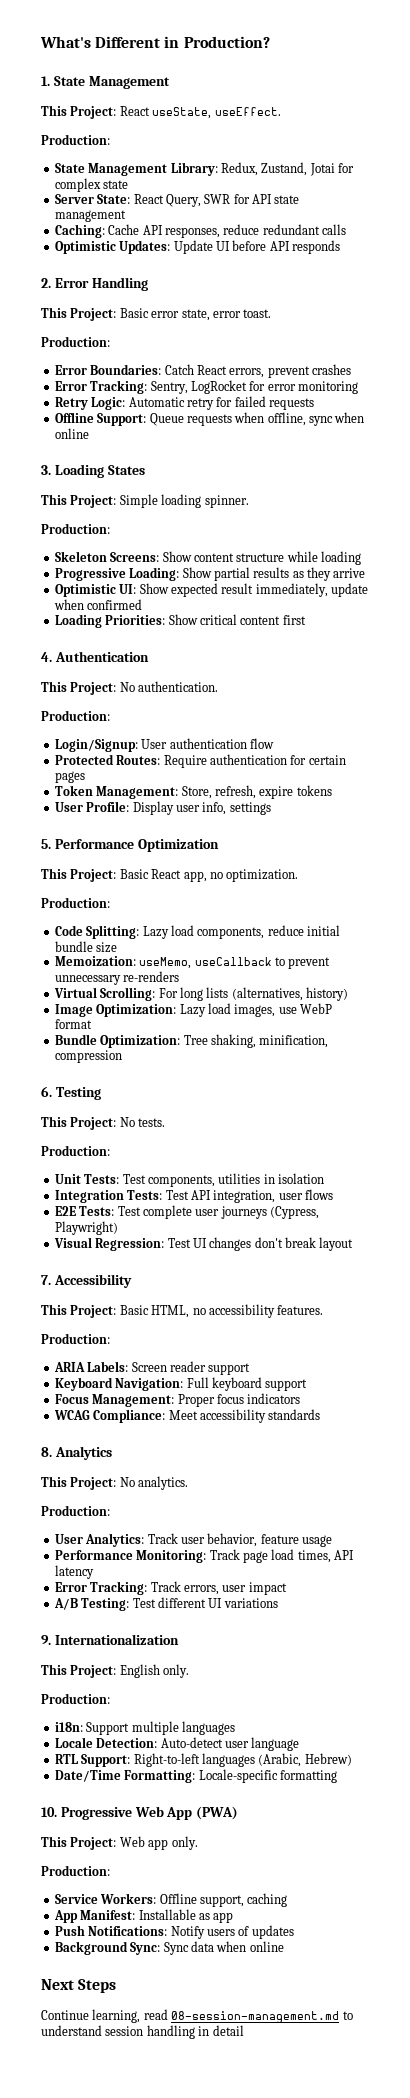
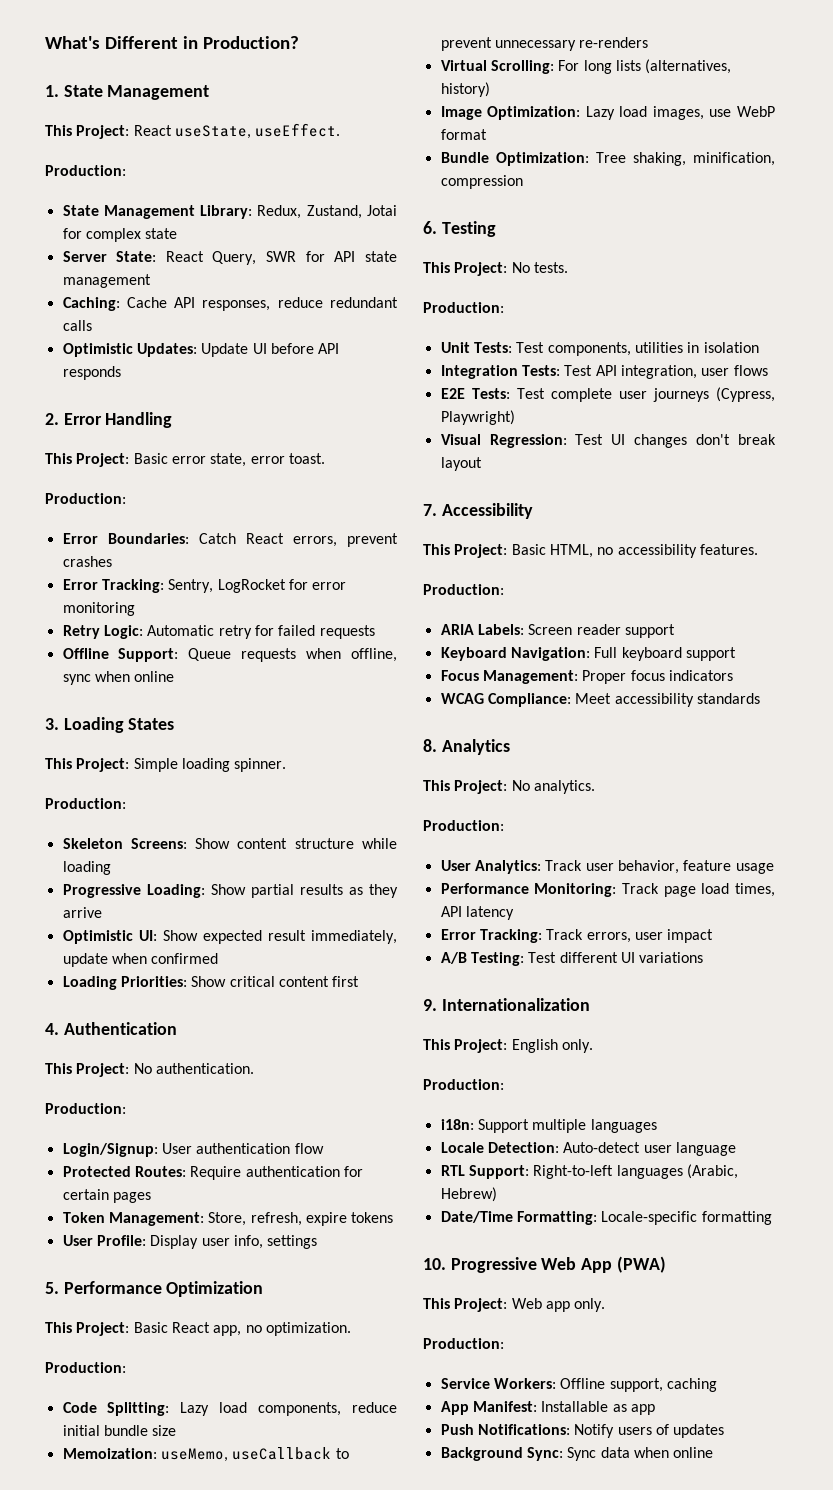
- Next Steps
- Continue learning, read 08-session-management.md to understand session handling in detail

